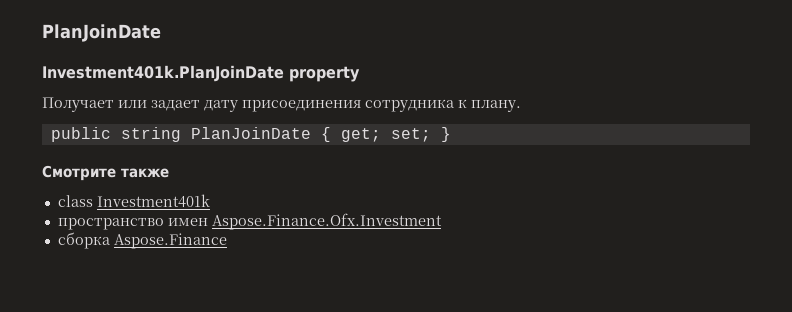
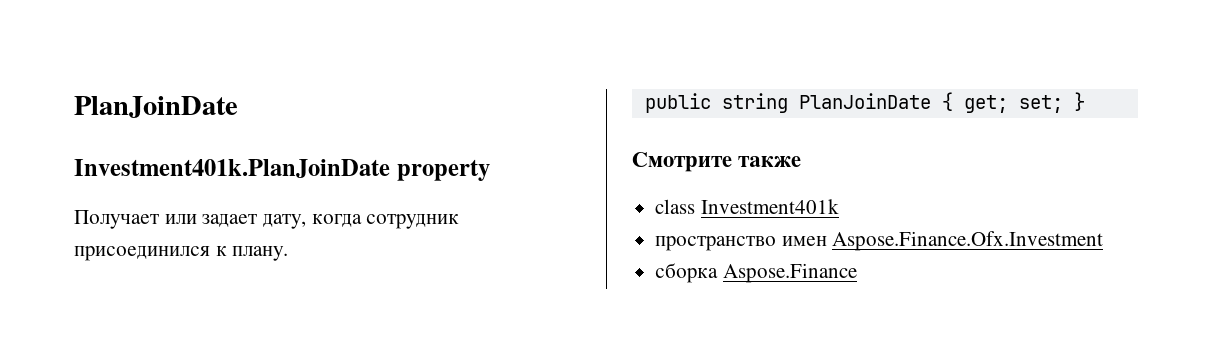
- Получает или задает дату присоединения сотрудника к плану.
+ Получает или задает дату, когда сотрудник присоединился к плану.

